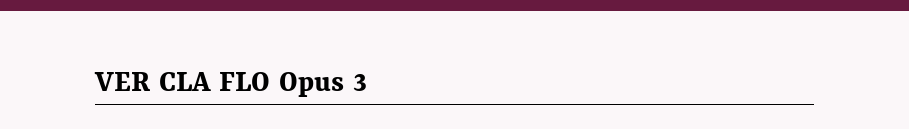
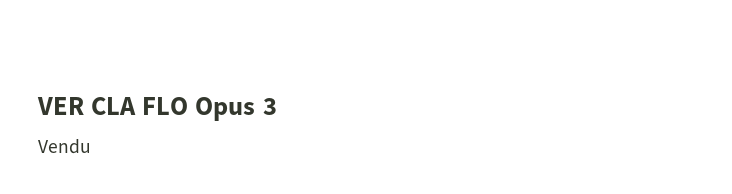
+ Vendu

